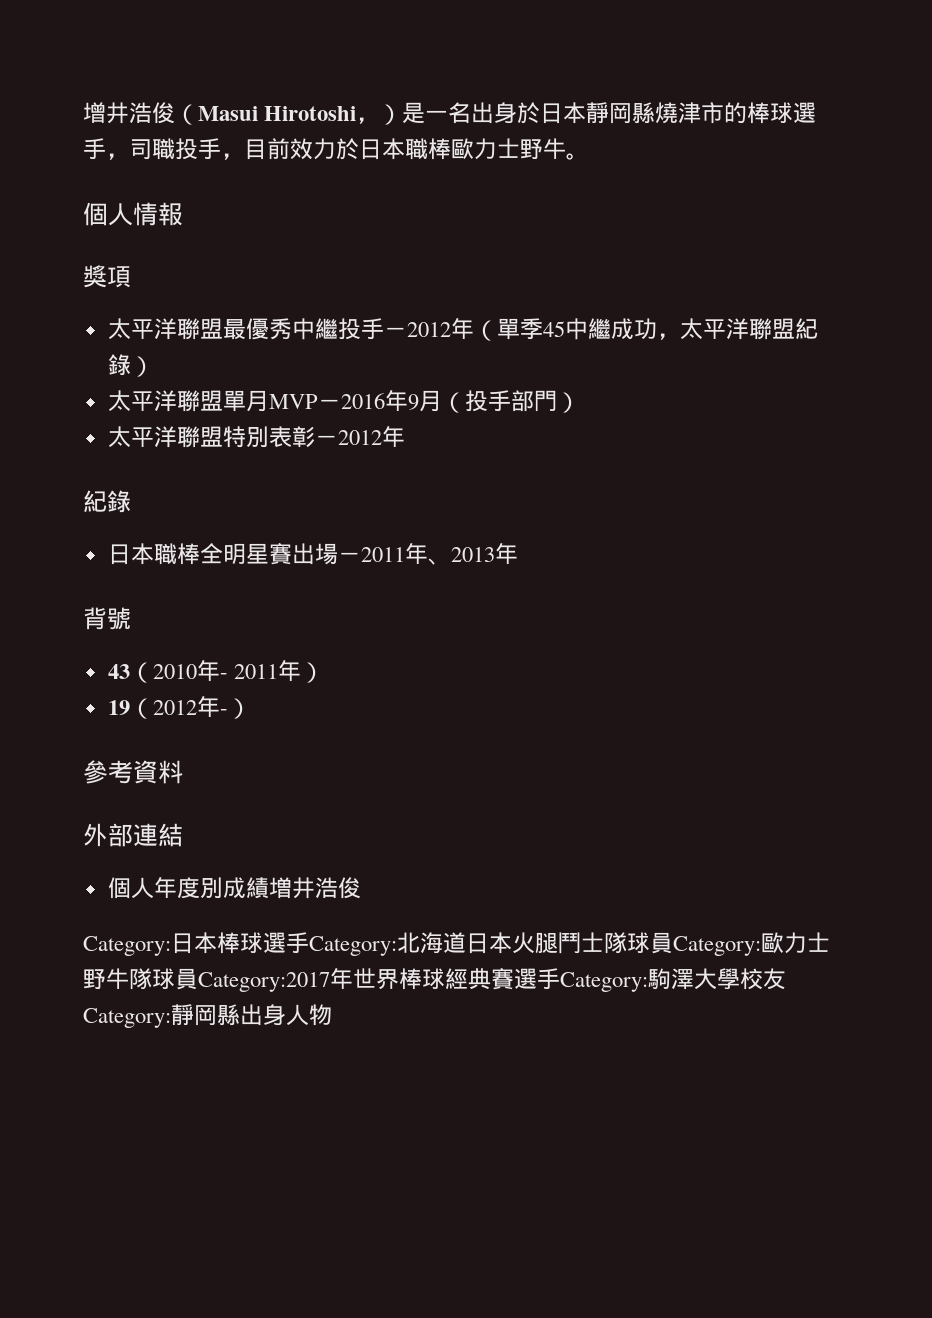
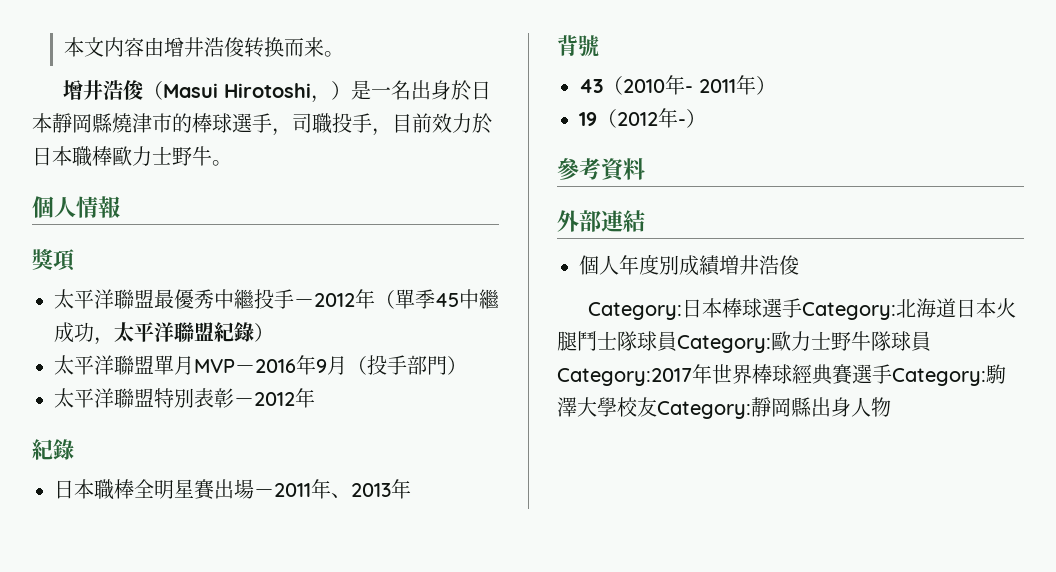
+ 本文内容由增井浩俊转换而来。

